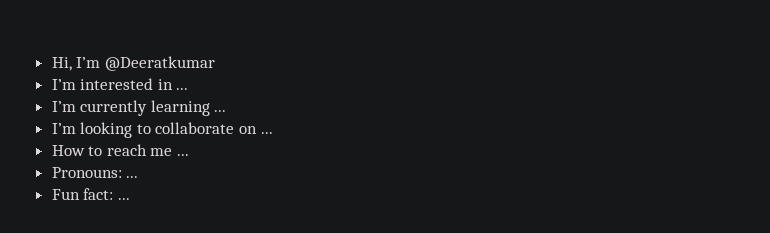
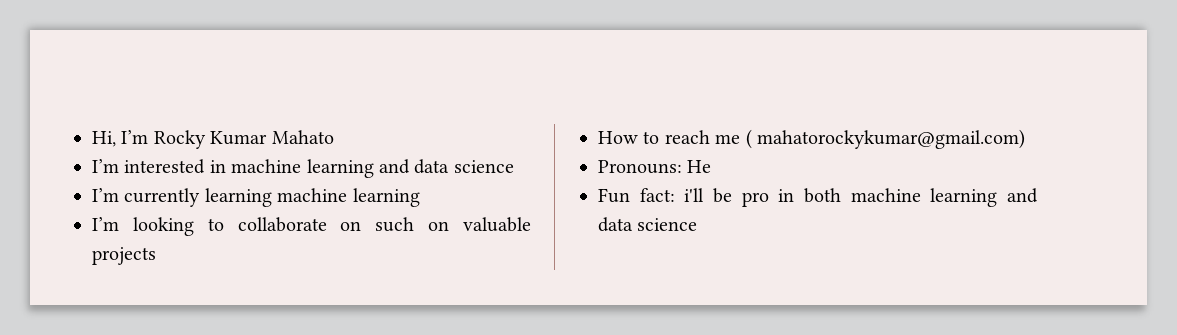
- Hi, I’m @Deeratkumar
+ Hi, I’m Rocky Kumar Mahato
- I’m interested in ...
+ I’m interested in machine learning and data science
- I’m currently learning ...
+ I’m currently learning machine learning
- I’m looking to collaborate on ...
+ I’m looking to collaborate on such on valuable projects
- How to reach me ...
+ How to reach me ( mahatorockykumar@gmail.com)
- Pronouns: ...
+ Pronouns: He
- Fun fact: ...
+ Fun fact: i'll be pro in both machine learning and data science

